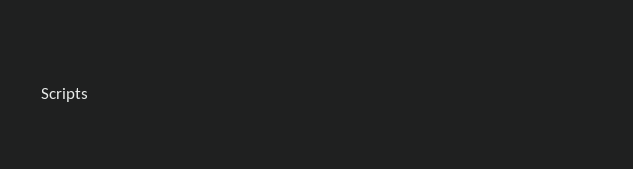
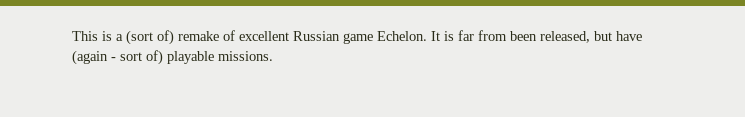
- Scripts
+ This is a (sort of) remake of excellent Russian game Echelon. It is far from been released, but have (again - sort of) playable missions.

